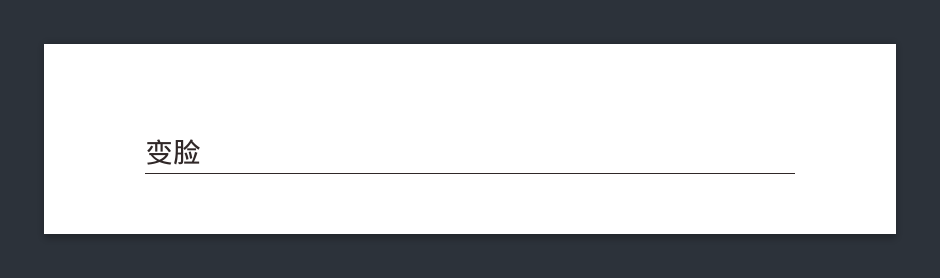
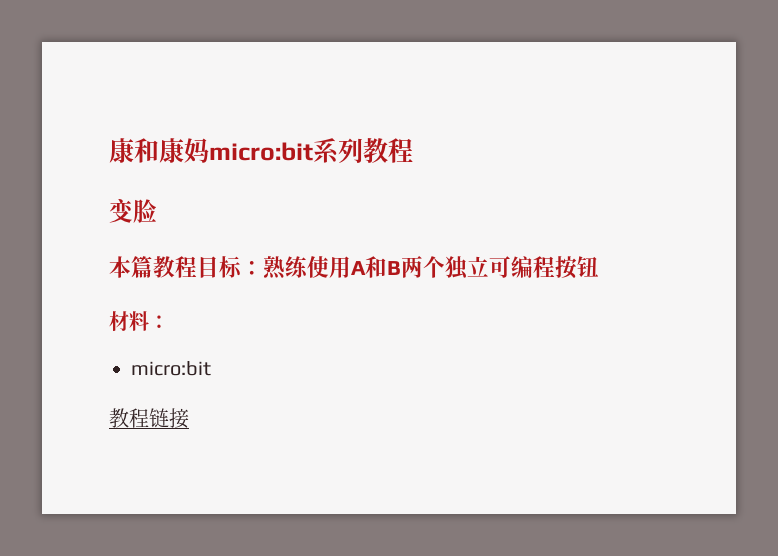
+ 康和康妈micro:bit系列教程
  变脸
+ 本篇教程目标：熟练使用A和B两个独立可编程按钮
+ 材料：
+ micro:bit
+ 教程链接

